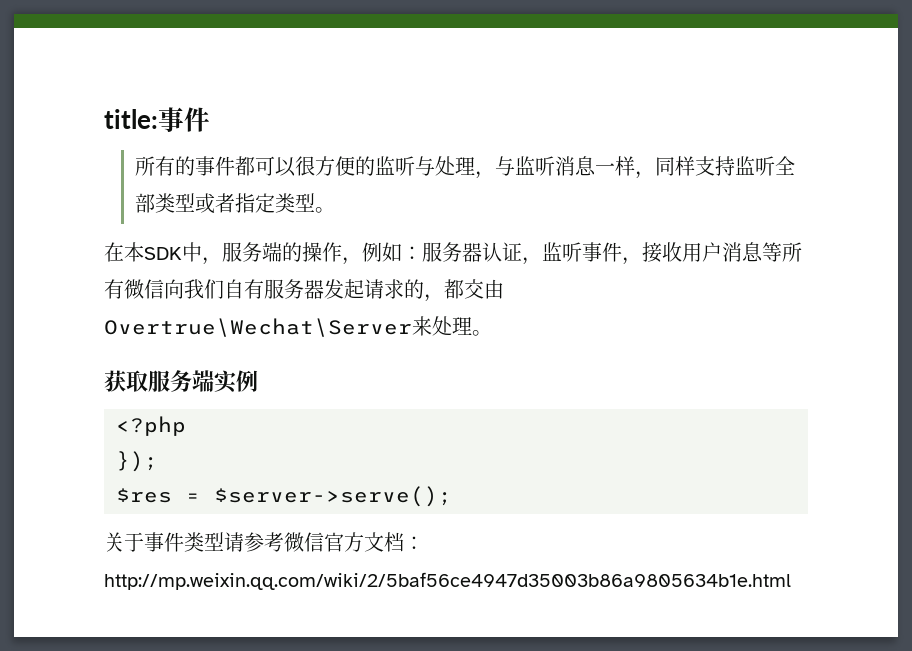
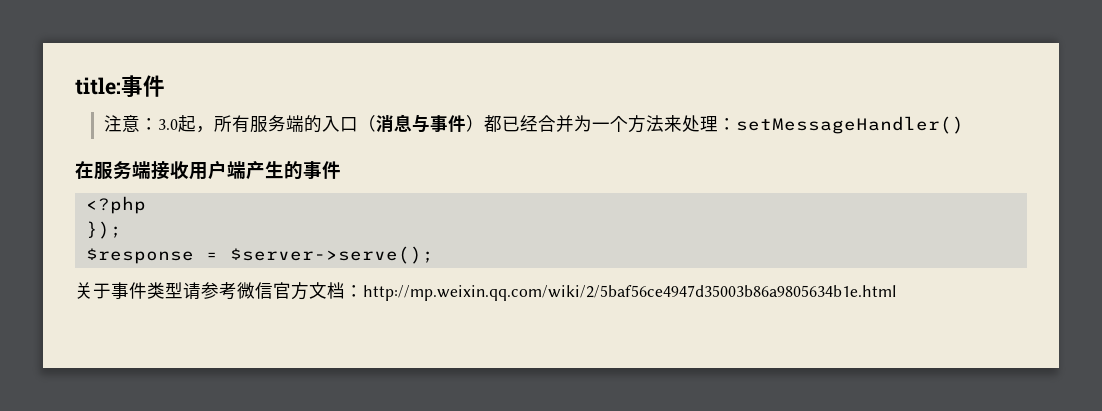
- 所有的事件都可以很方便的监听与处理，与监听消息一样，同样支持监听全部类型或者指定类型。
- 在本SDK中，服务端的操作，例如：服务器认证，监听事件，接收用户消息等所有微信向我们自有服务器发起请求的，都交由Overtrue\Wechat\Server来处理。
- 获取服务端实例
+ 注意：3.0起，所有服务端的入口（消息与事件）都已经合并为一个方法来处理：setMessageHandler()
+ 在服务端接收用户端产生的事件
- $res = $server->serve();
+ $response = $server->serve();

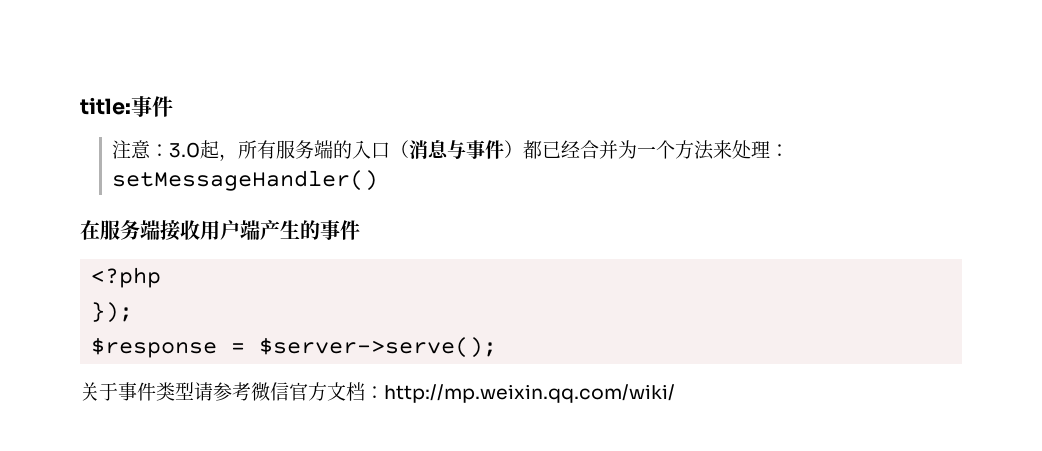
- 关于事件类型请参考微信官方文档：http://mp.weixin.qq.com/wiki/2/5baf56ce4947d35003b86a9805634b1e.html
+ 关于事件类型请参考微信官方文档：http://mp.weixin.qq.com/wiki/

